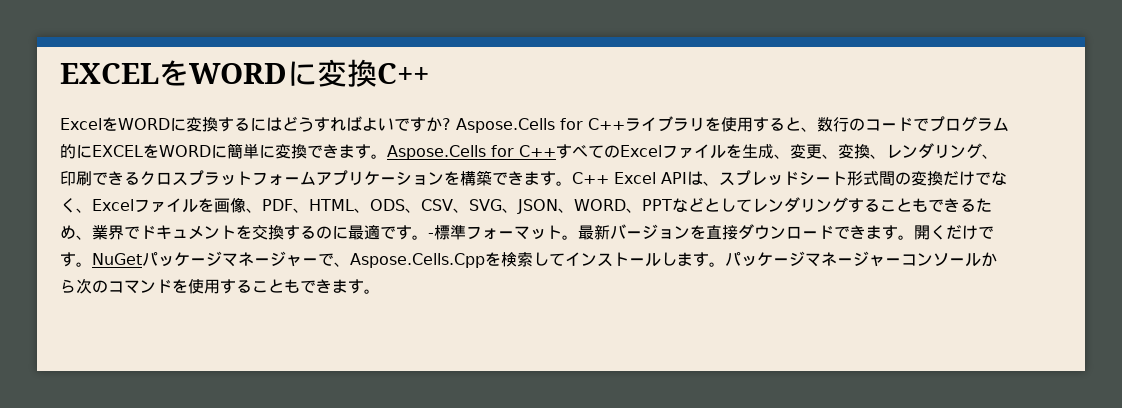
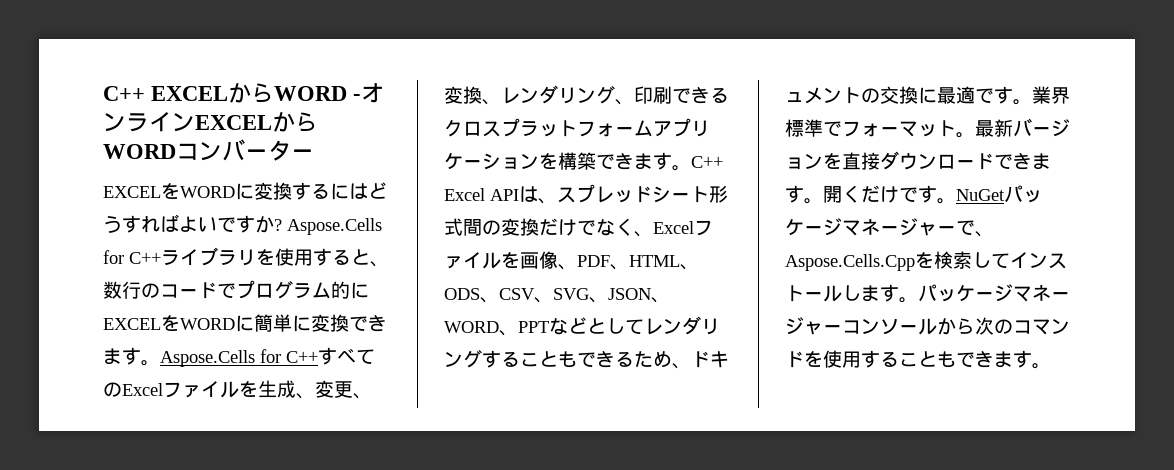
- EXCELをWORDに変換C++
- ExcelをWORDに変換するにはどうすればよいですか?
+ C++ EXCELからWORD -オンラインEXCELからWORDコンバーター
+ EXCELをWORDに変換するにはどうすればよいですか?
- C++ Excel APIは、スプレッドシート形式間の変換だけでなく、Excelファイルを画像、PDF、HTML、ODS、CSV、SVG、JSON、WORD、PPTなどとしてレンダリングすることもできるため、業界でドキュメントを交換するのに最適です。
+ C++ Excel APIは、スプレッドシート形式間の変換だけでなく、Excelファイルを画像、PDF、HTML、ODS、CSV、SVG、JSON、WORD、PPTなどとしてレンダリングすることもできるため、ドキュメントの交換に最適です。
- -標準フォーマット。
+ 業界標準でフォーマット。

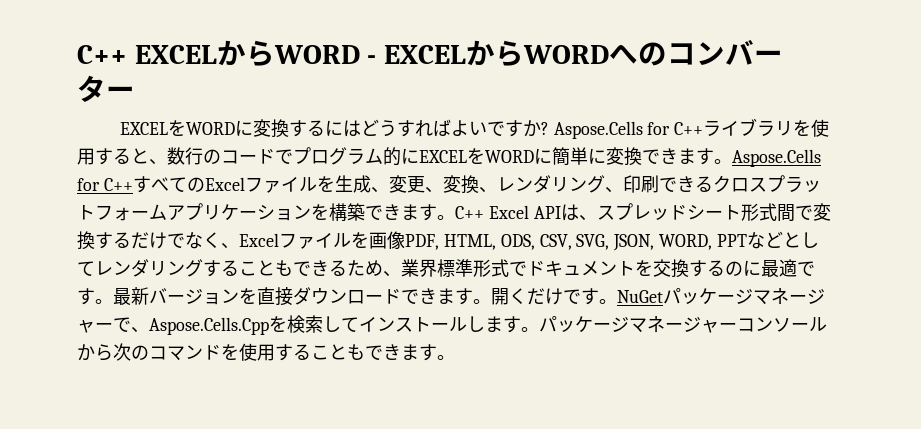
- C++ EXCELからWORD -オンラインEXCELからWORDコンバーター
+ C++ EXCELからWORD - EXCELからWORDへのコンバーター
- C++ Excel APIは、スプレッドシート形式間の変換だけでなく、Excelファイルを画像、PDF、HTML、ODS、CSV、SVG、JSON、WORD、PPTなどとしてレンダリングすることもできるため、ドキュメントの交換に最適です。業界標準でフォーマット。
+ C++ Excel APIは、スプレッドシート形式間で変換するだけでなく、Excelファイルを画像PDF, HTML, ODS, CSV, SVG, JSON, WORD, PPTなどとしてレンダリングすることもできるため、業界標準形式でドキュメントを交換するのに最適です。

